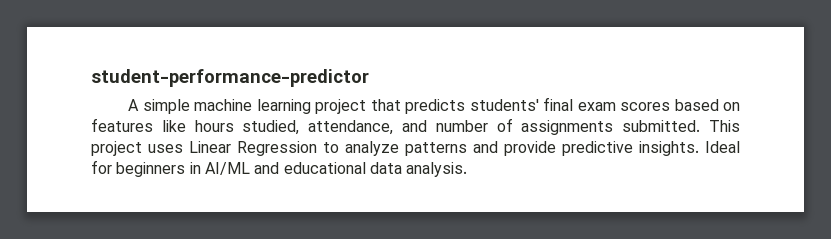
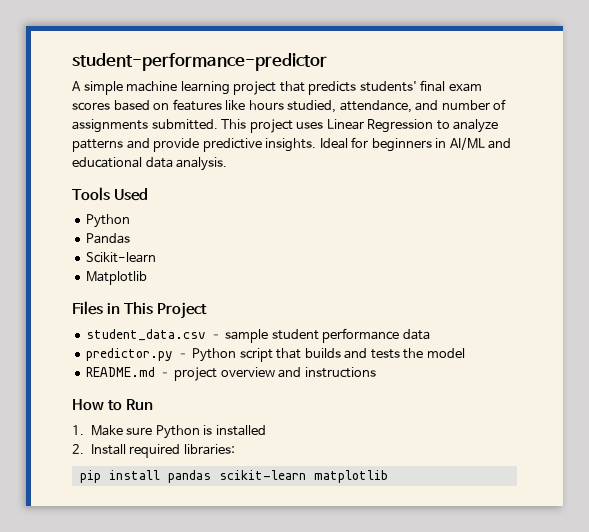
+ Tools Used
+ Python
+ Pandas
+ Scikit-learn
+ Matplotlib
+ Files in This Project
+ student_data.csv – sample student performance data
+ predictor.py – Python script that builds and tests the model
+ README.md – project overview and instructions
+ How to Run
+ 1. Make sure Python is installed
+ 2. Install required libraries:
+ pip install pandas scikit-learn matplotlib

